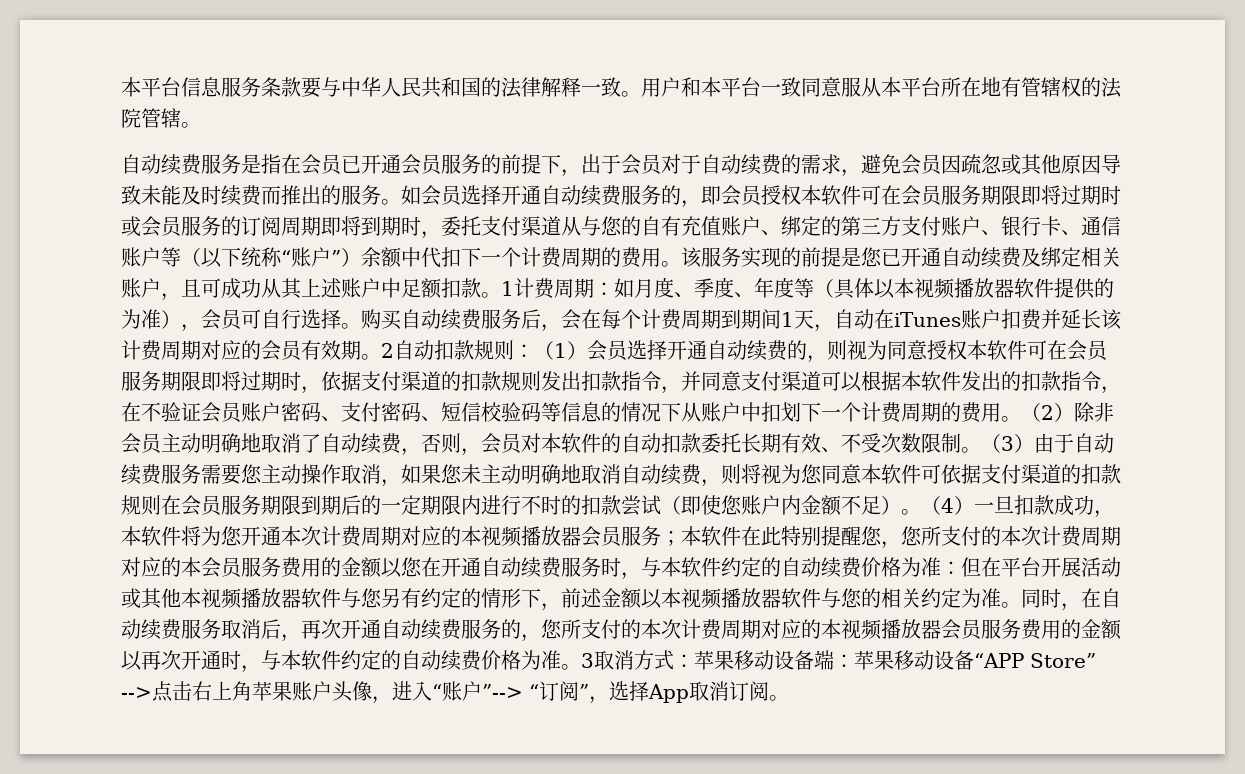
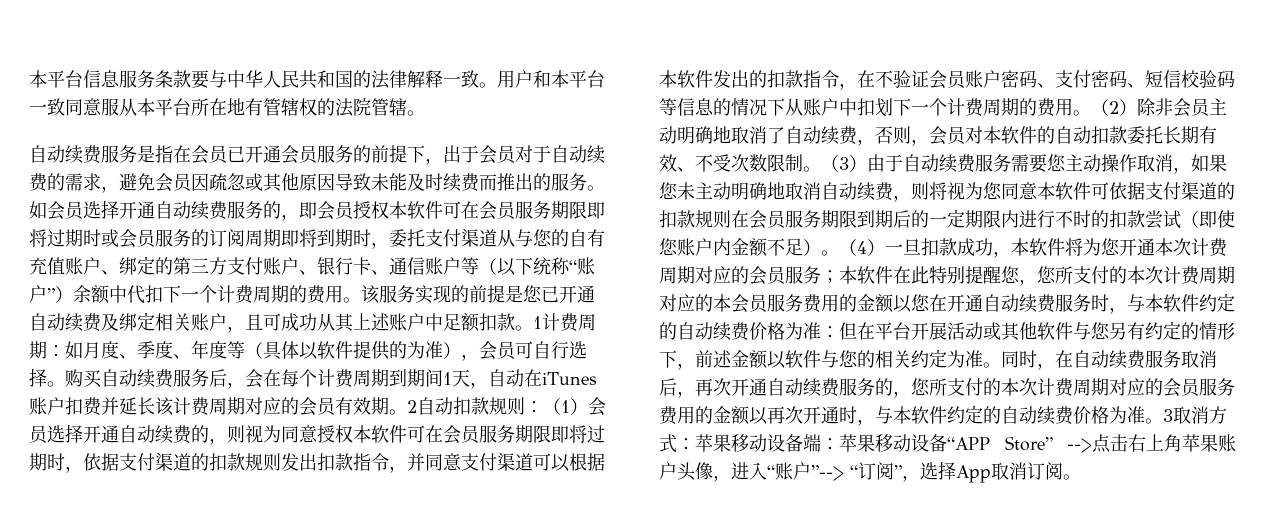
- 1计费周期：如月度、季度、年度等（具体以本视频播放器软件提供的为准），会员可自行选择。
+ 1计费周期：如月度、季度、年度等（具体以软件提供的为准），会员可自行选择。
- （4）一旦扣款成功，本软件将为您开通本次计费周期对应的本视频播放器会员服务；
+ （4）一旦扣款成功，本软件将为您开通本次计费周期对应的会员服务；
- 但在平台开展活动或其他本视频播放器软件与您另有约定的情形下，前述金额以本视频播放器软件与您的相关约定为准。
+ 但在平台开展活动或其他软件与您另有约定的情形下，前述金额以软件与您的相关约定为准。
- 同时，在自动续费服务取消后，再次开通自动续费服务的，您所支付的本次计费周期对应的本视频播放器会员服务费用的金额以再次开通时，与本软件约定的自动续费价格为准。
+ 同时，在自动续费服务取消后，再次开通自动续费服务的，您所支付的本次计费周期对应的会员服务费用的金额以再次开通时，与本软件约定的自动续费价格为准。

